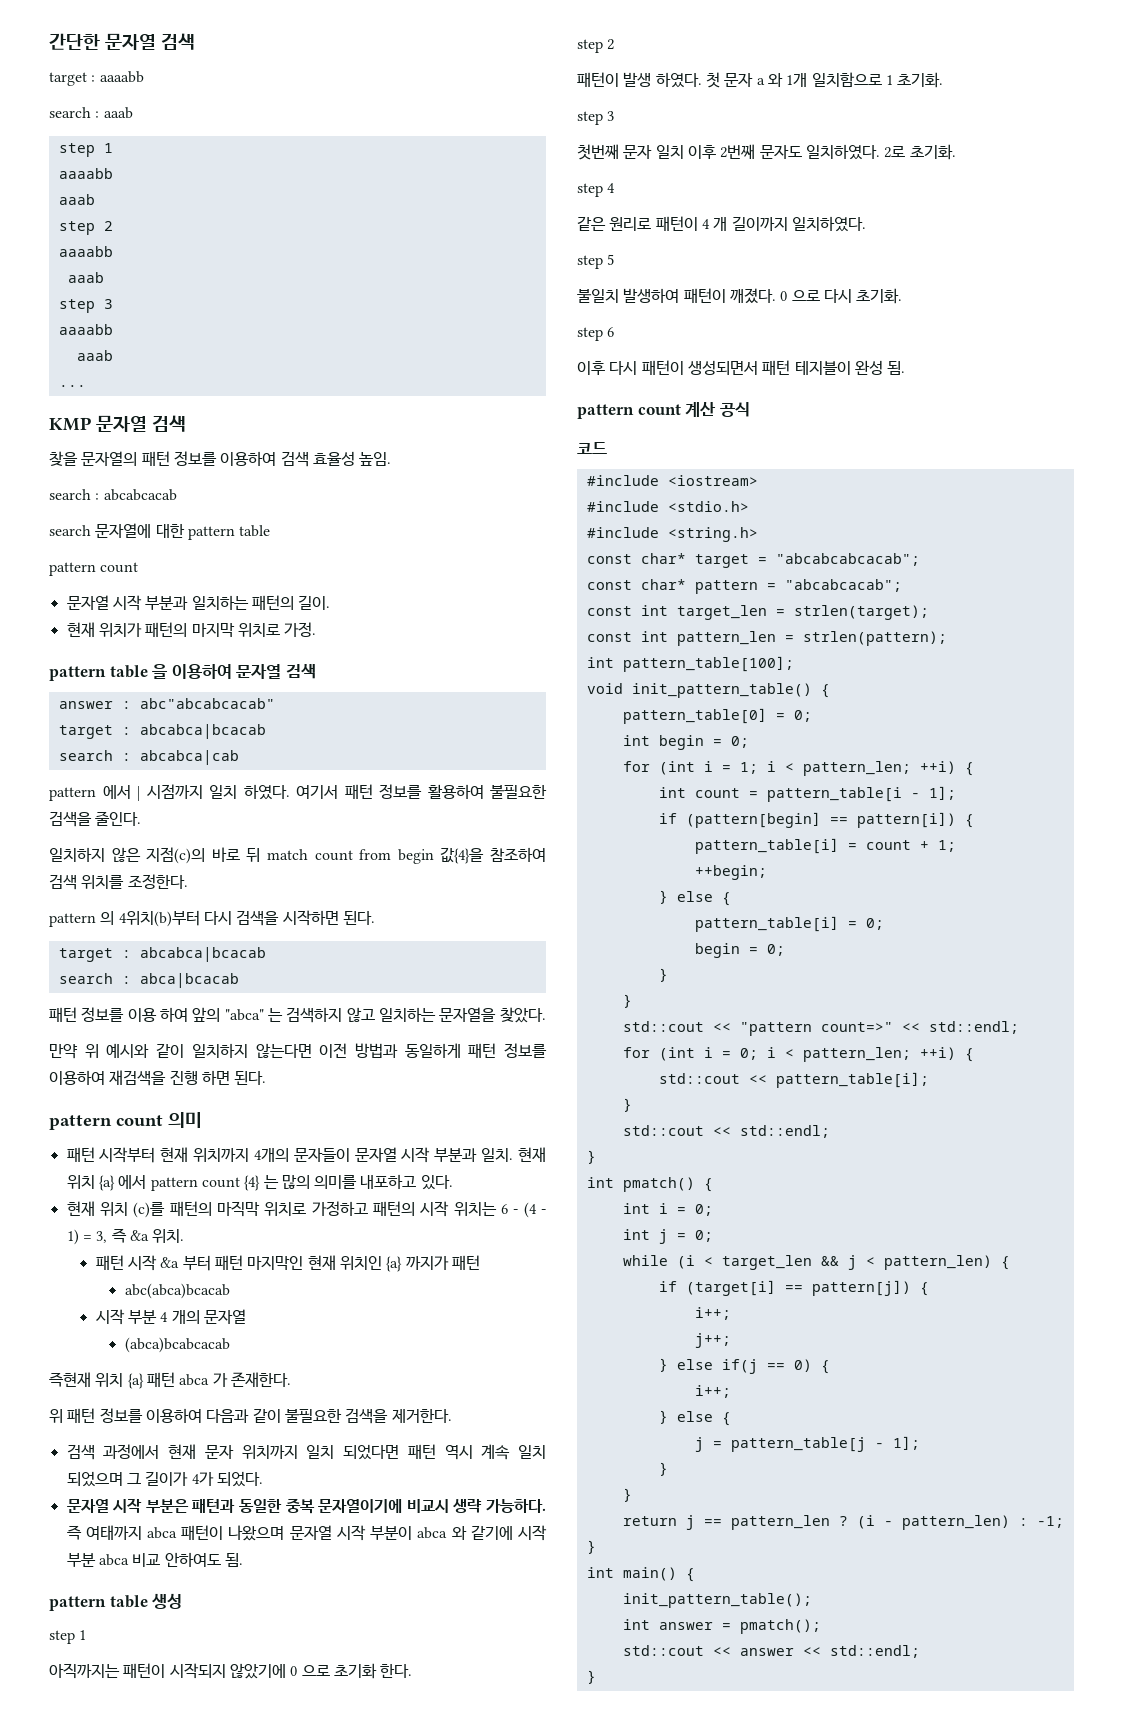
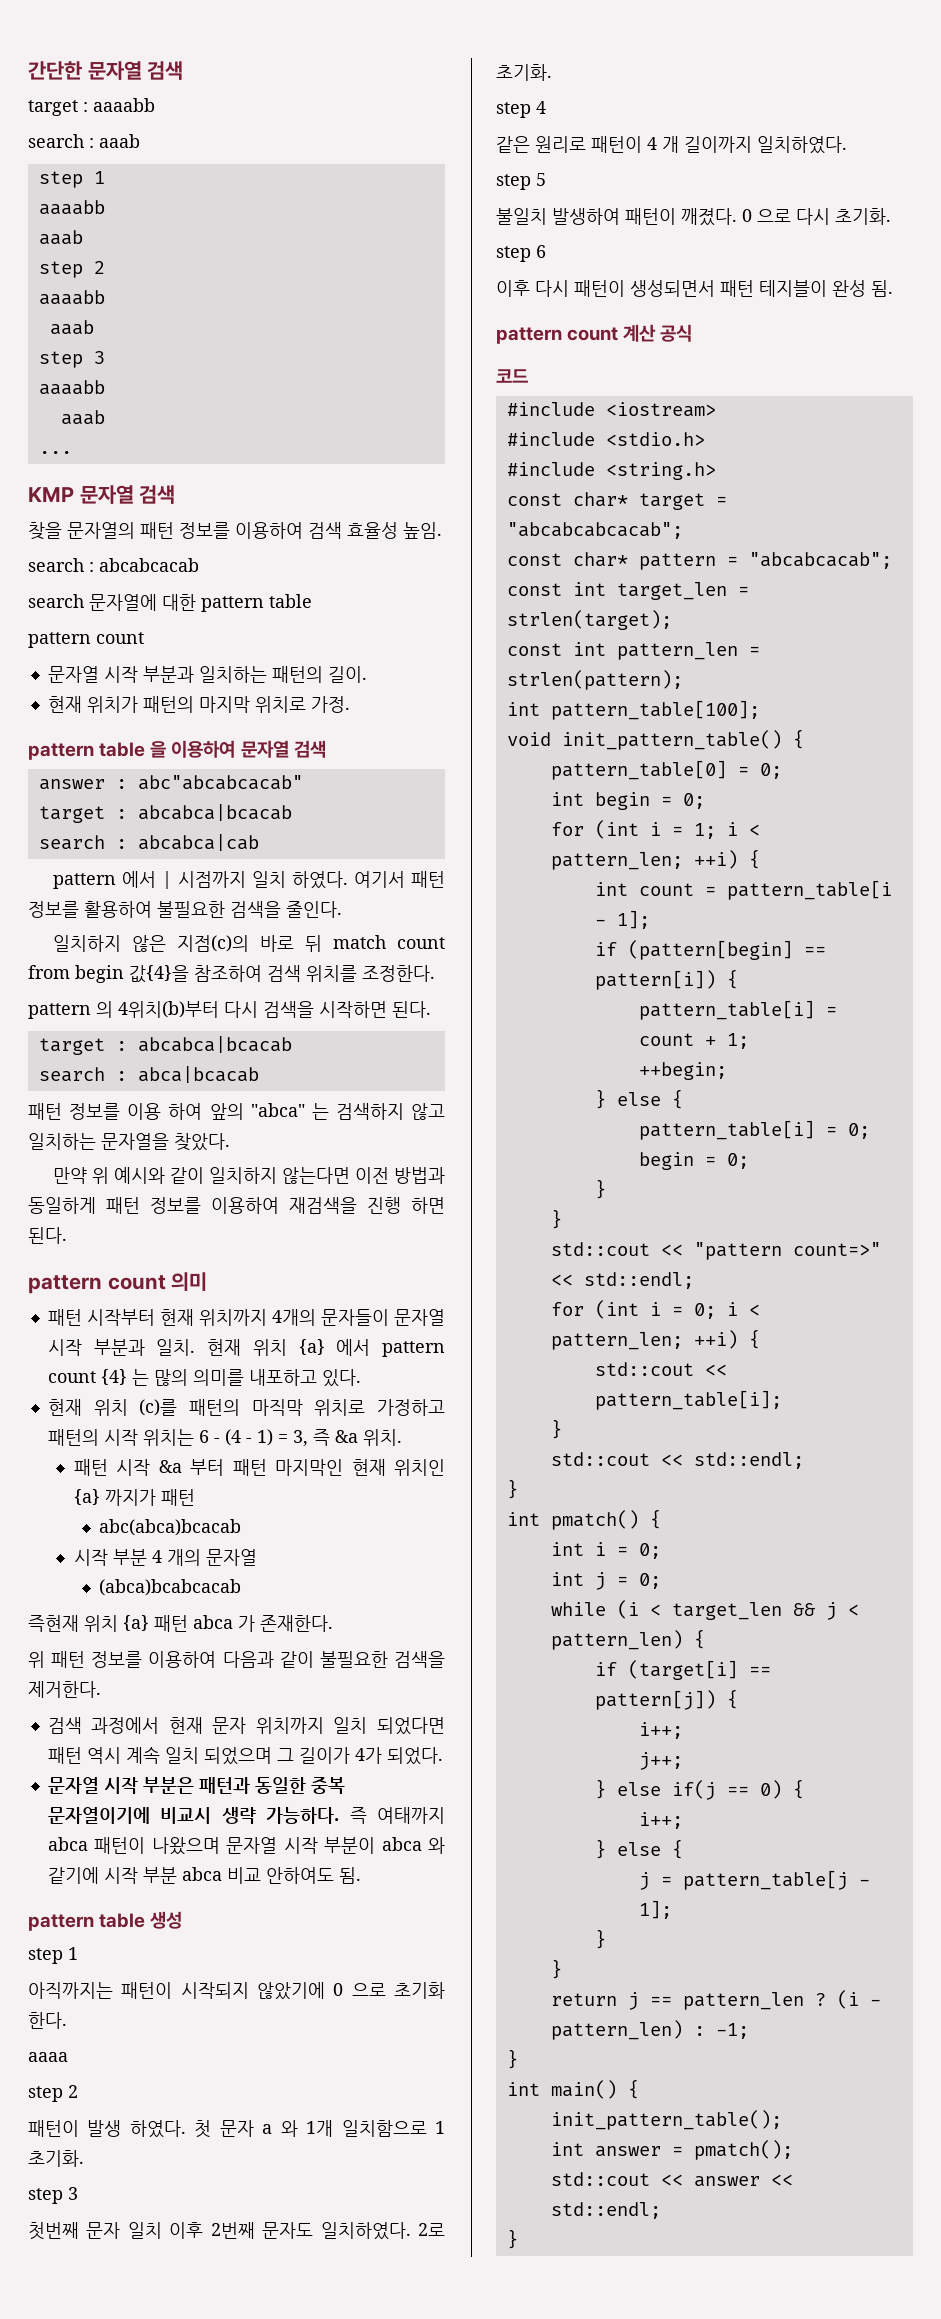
+ aaaa

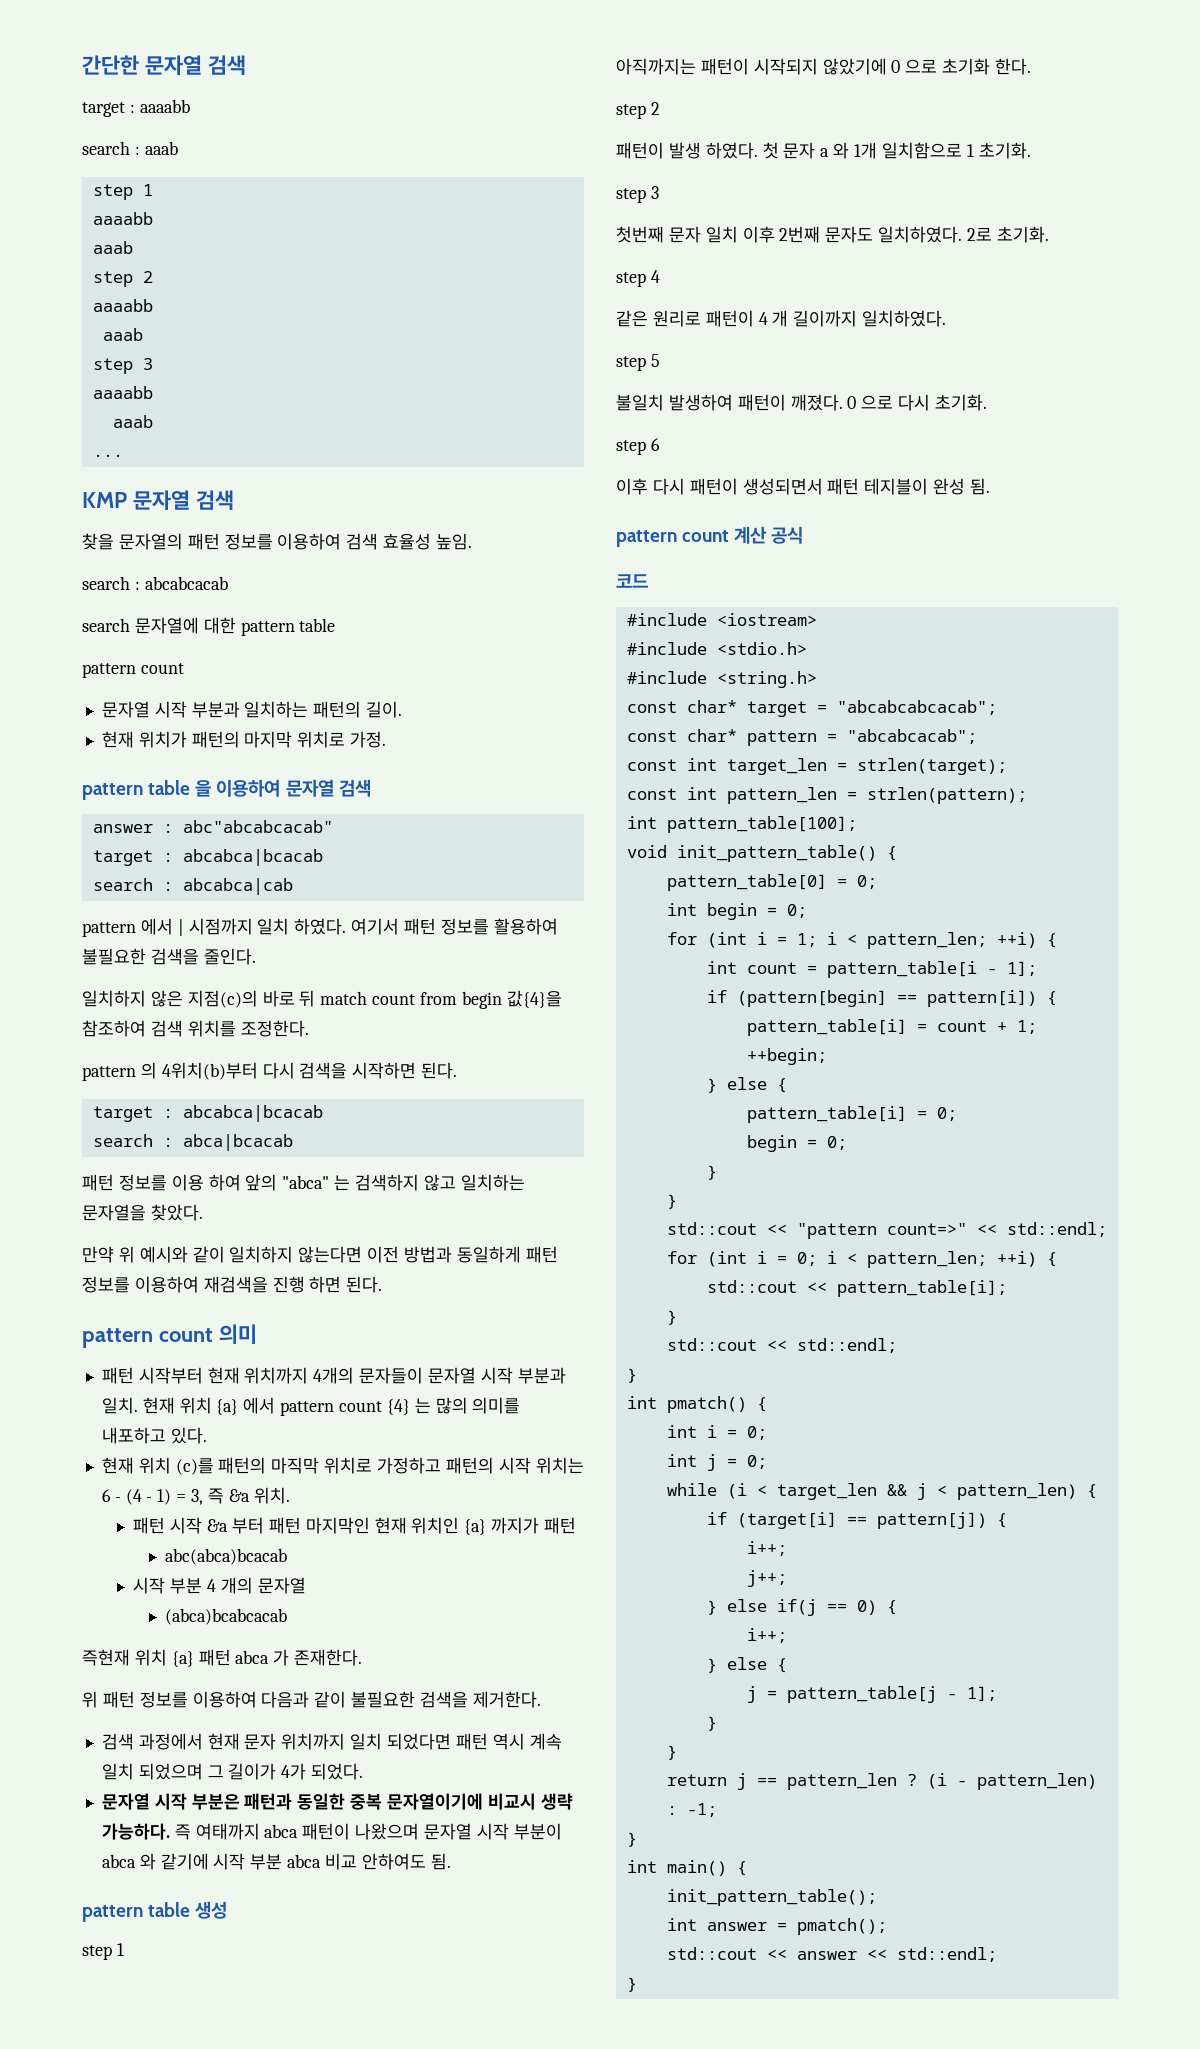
- aaaa

